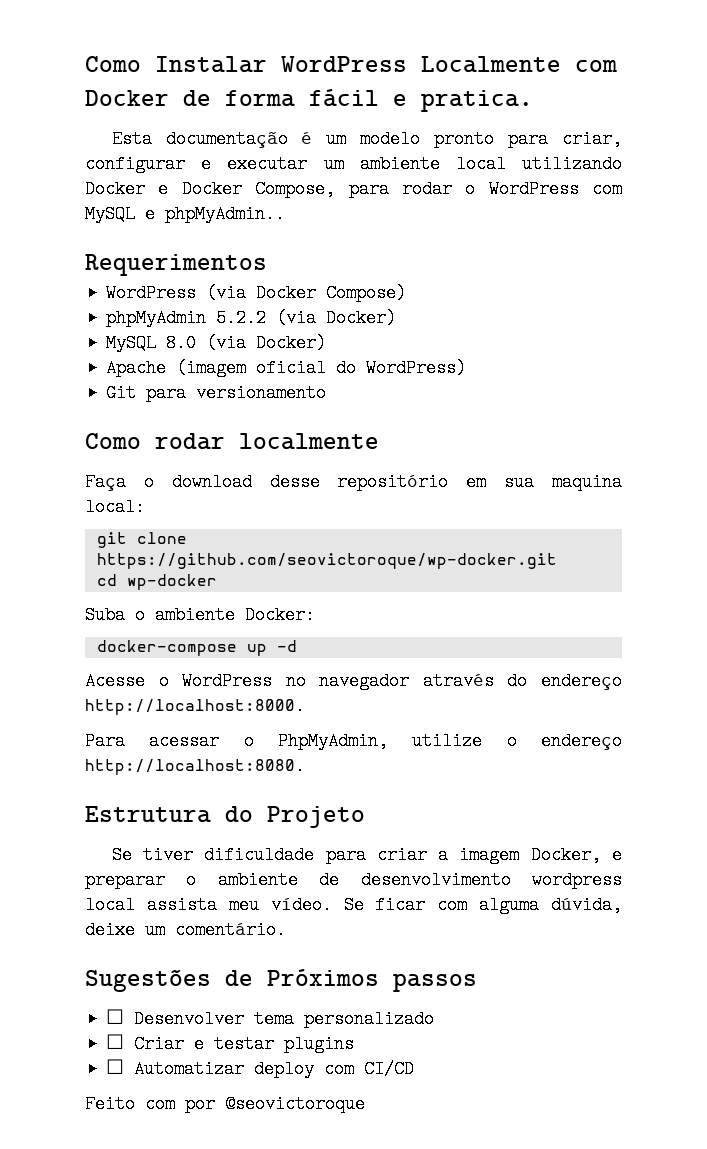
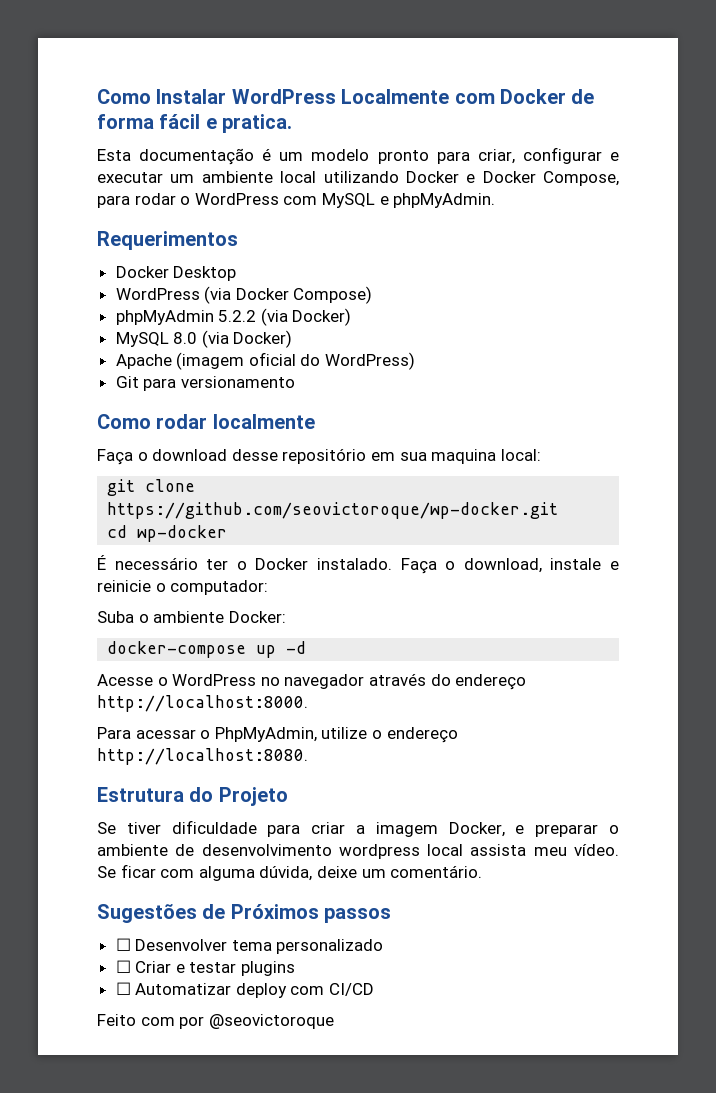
- Esta documentação é um modelo pronto para criar, configurar e executar um ambiente local utilizando Docker e Docker Compose, para rodar o WordPress com MySQL e phpMyAdmin..
+ Esta documentação é um modelo pronto para criar, configurar e executar um ambiente local utilizando Docker e Docker Compose, para rodar o WordPress com MySQL e phpMyAdmin.
+ Docker Desktop
+ É necessário ter o Docker instalado. Faça o download, instale e reinicie o computador:

